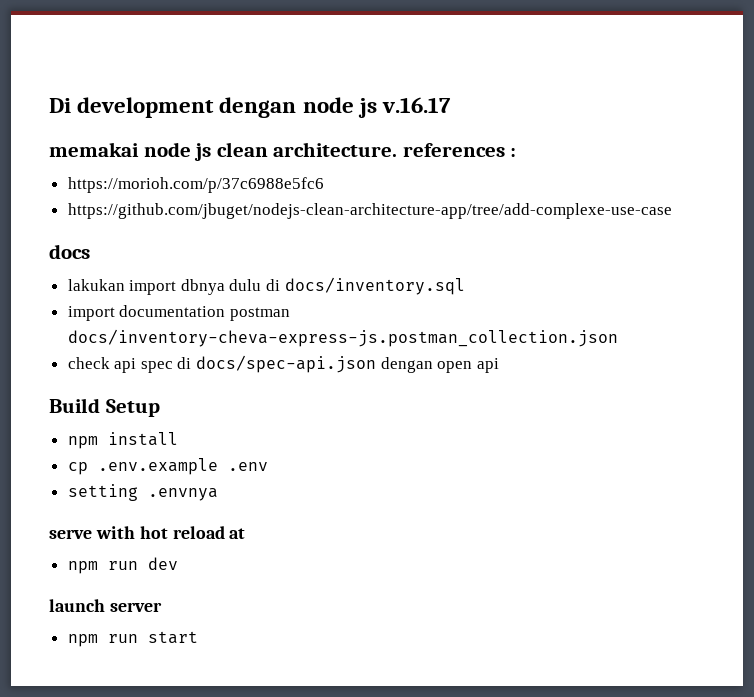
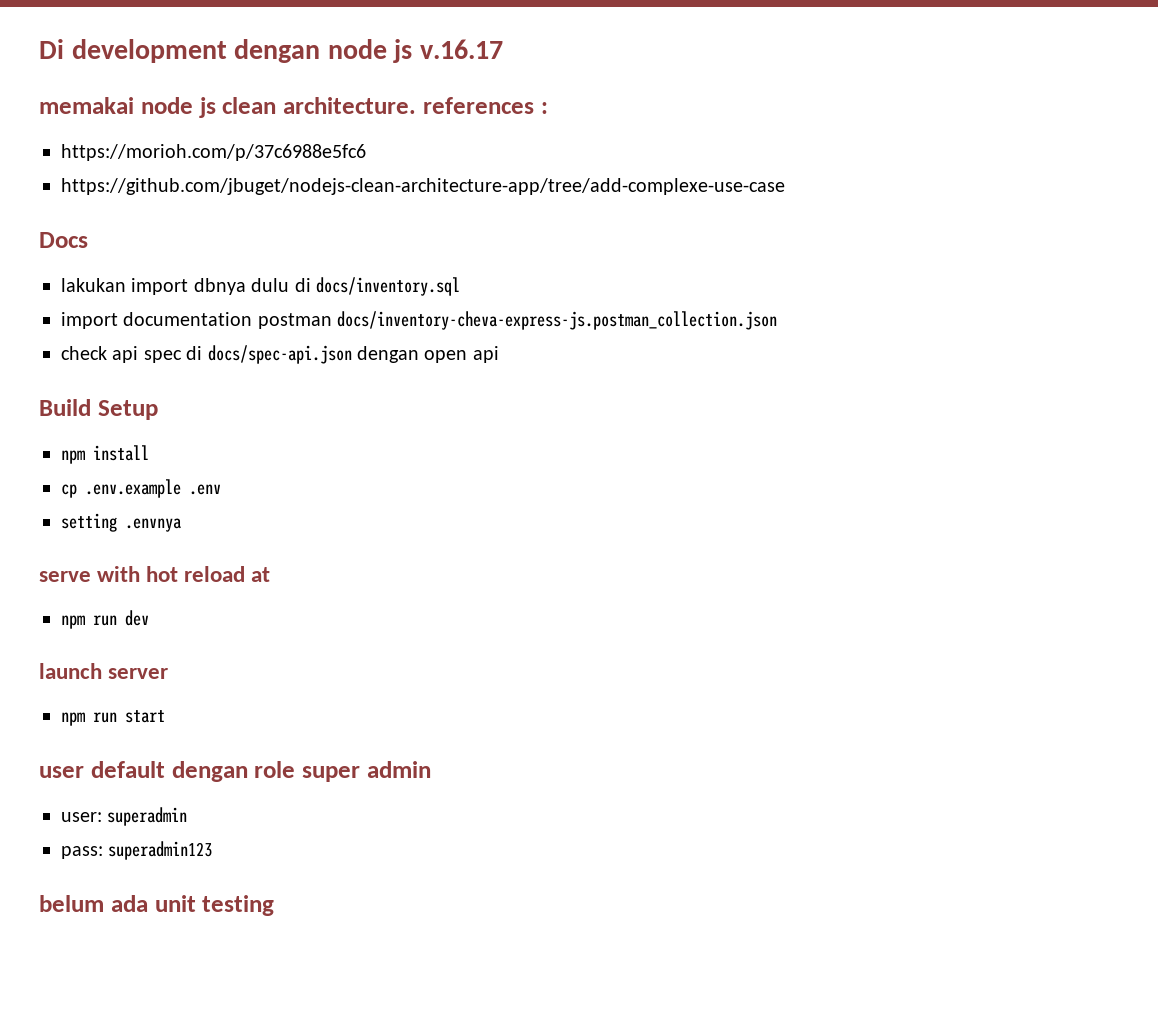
- docs
+ Docs
+ user default dengan role super admin
+ user: superadmin
+ pass: superadmin123
+ belum ada unit testing

